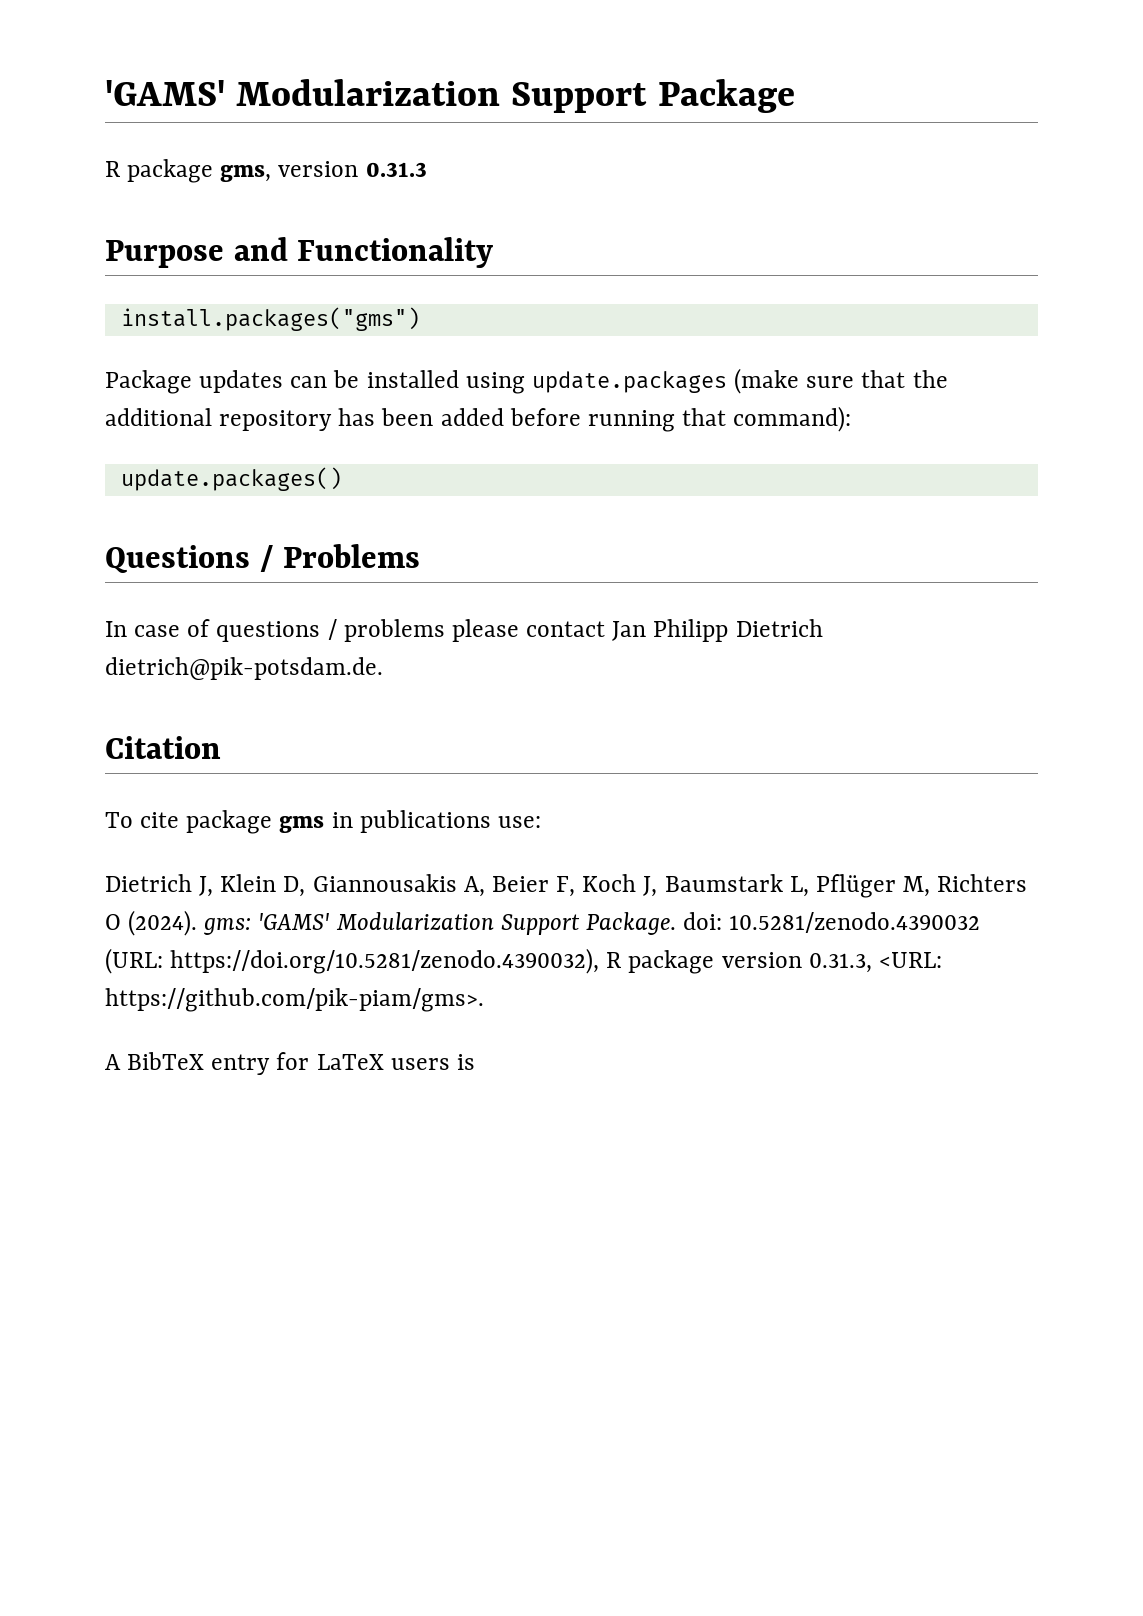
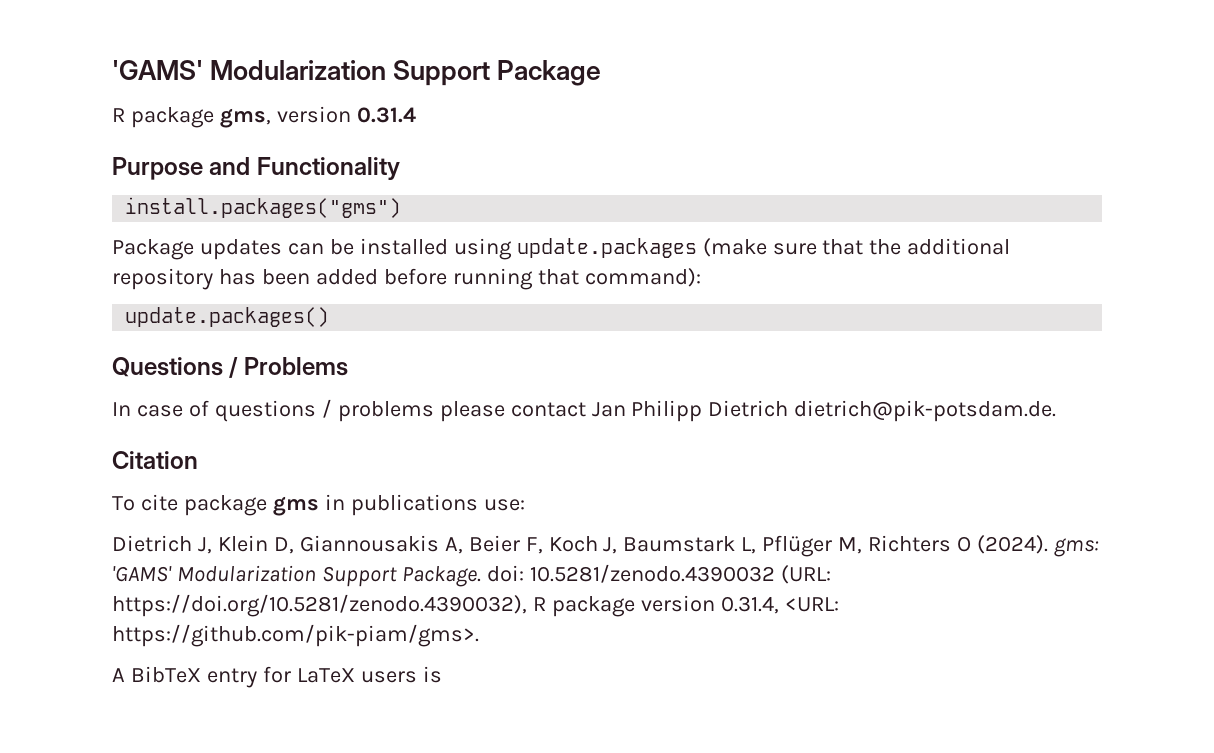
- R package gms, version 0.31.3
+ R package gms, version 0.31.4
- Dietrich J, Klein D, Giannousakis A, Beier F, Koch J, Baumstark L, Pflüger M, Richters O (2024). gms: 'GAMS' Modularization Support Package. doi: 10.5281/zenodo.4390032 (URL: https://doi.org/10.5281/zenodo.4390032), R package version 0.31.3, <URL: https://github.com/pik-piam/gms>.
+ Dietrich J, Klein D, Giannousakis A, Beier F, Koch J, Baumstark L, Pflüger M, Richters O (2024). gms: 'GAMS' Modularization Support Package. doi: 10.5281/zenodo.4390032 (URL: https://doi.org/10.5281/zenodo.4390032), R package version 0.31.4, <URL: https://github.com/pik-piam/gms>.

